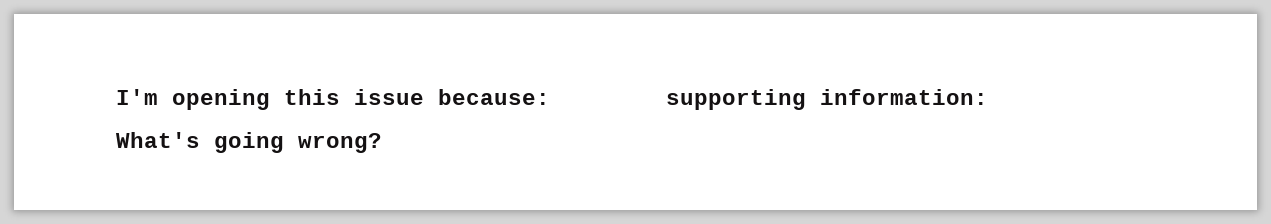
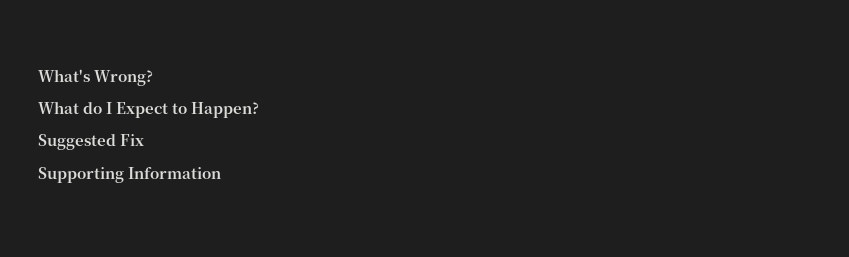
- I'm opening this issue because:
- What's going wrong?
- supporting information:
+ What's Wrong?
+ What do I Expect to Happen?
+ Suggested Fix
+ Supporting Information

